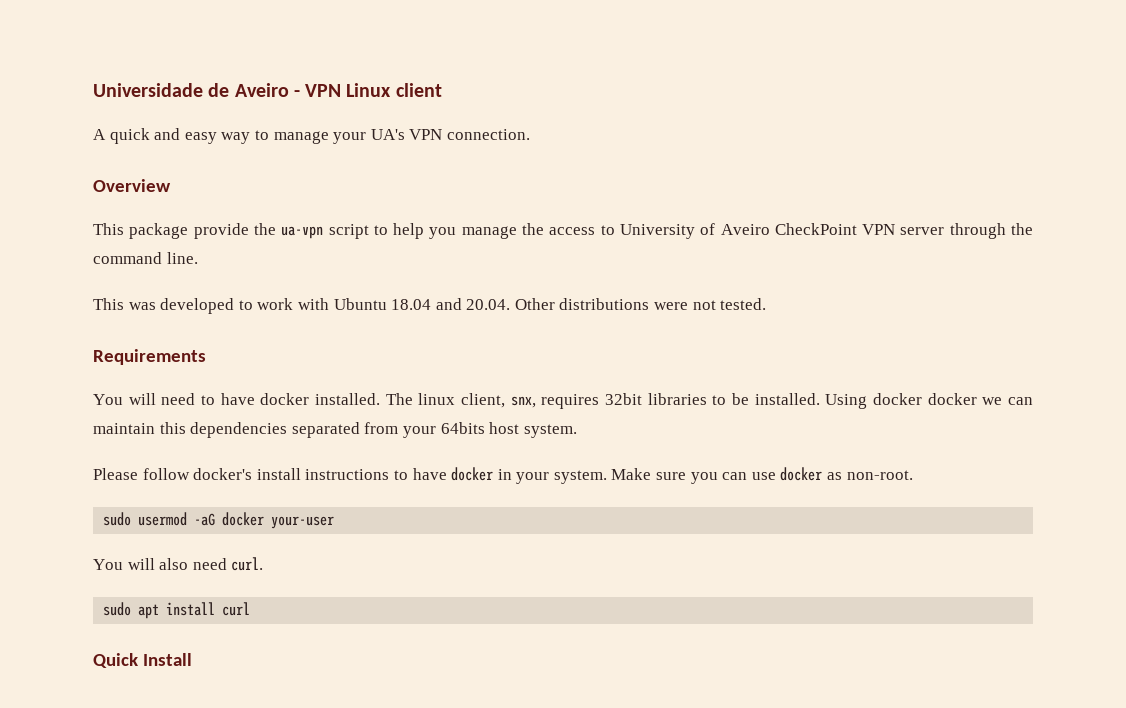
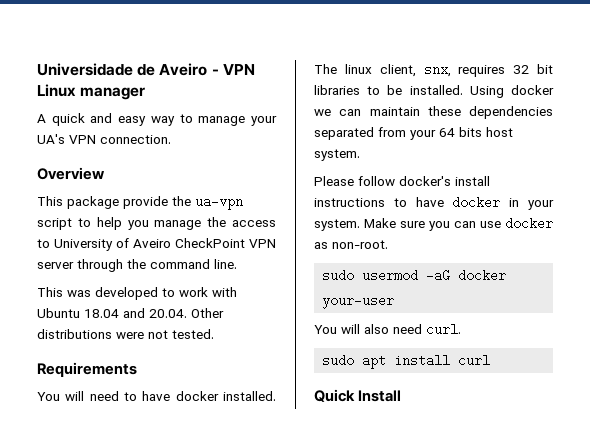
- Universidade de Aveiro - VPN Linux client
+ Universidade de Aveiro - VPN Linux manager
- The linux client, snx, requires 32bit libraries to be installed.
+ The linux client, snx, requires 32 bit libraries to be installed.
- Using docker docker we can maintain this dependencies separated from your 64bits host system.
+ Using docker we can maintain these dependencies separated from your 64 bits host system.

